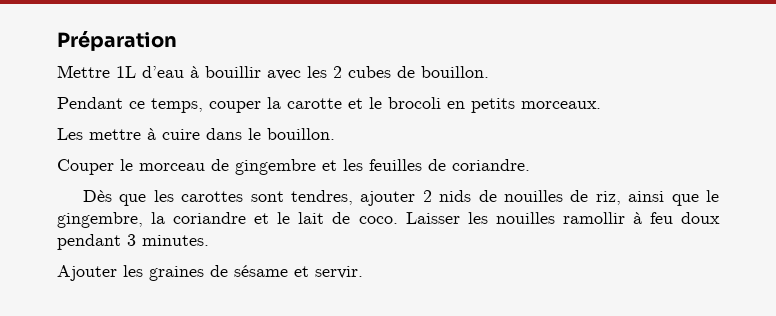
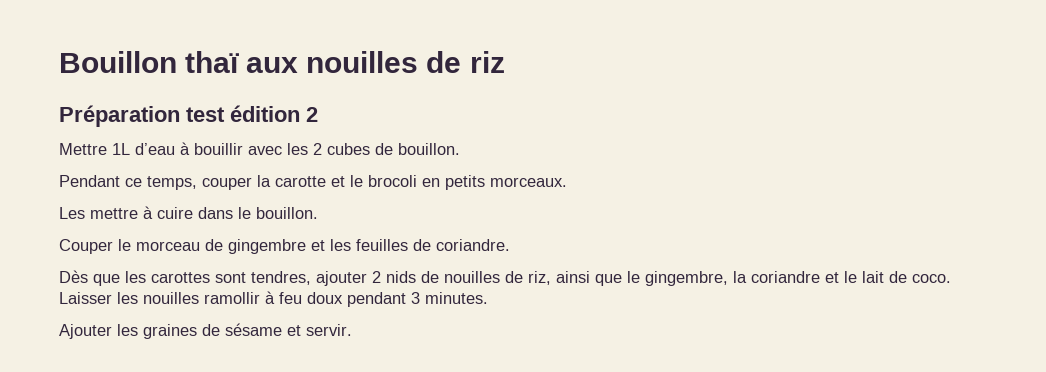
- Préparation
+ Bouillon thaï aux nouilles de riz
+ Préparation test édition 2

